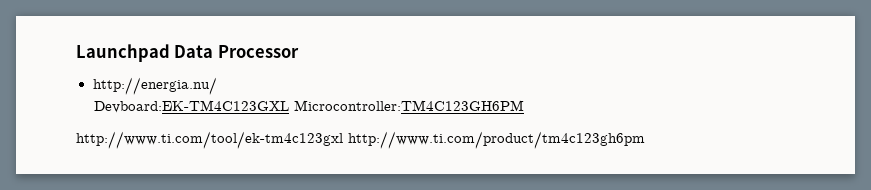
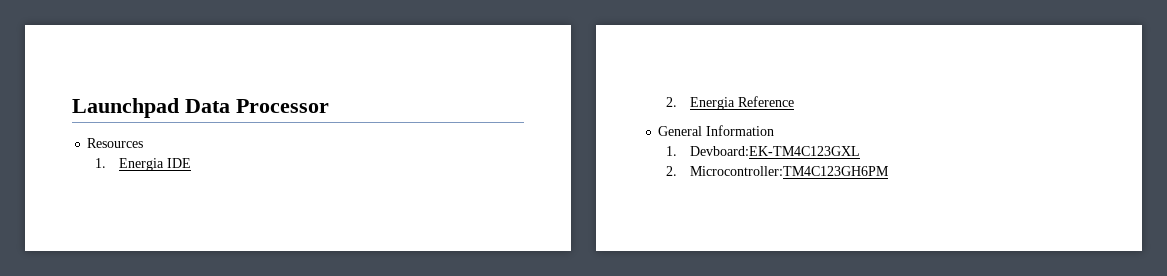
- http://energia.nu/
- Devboard:EK-TM4C123GXL Microcontroller:TM4C123GH6PM
+ Resources
+ 1. Energia IDE
+ 2. Energia Reference
+ General Information
+ 1. Devboard:EK-TM4C123GXL
+ 2. Microcontroller:TM4C123GH6PM
- http://www.ti.com/tool/ek-tm4c123gxl http://www.ti.com/product/tm4c123gh6pm

